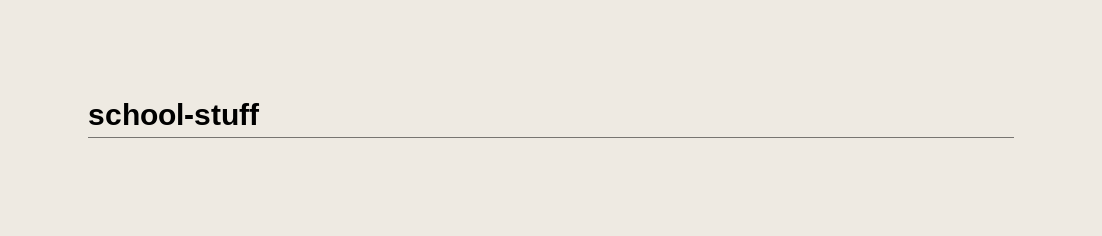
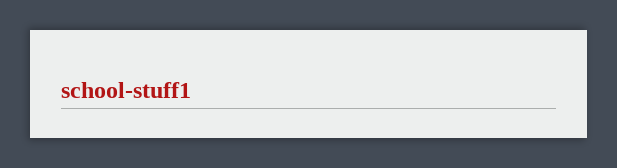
- school-stuff
+ school-stuff1

